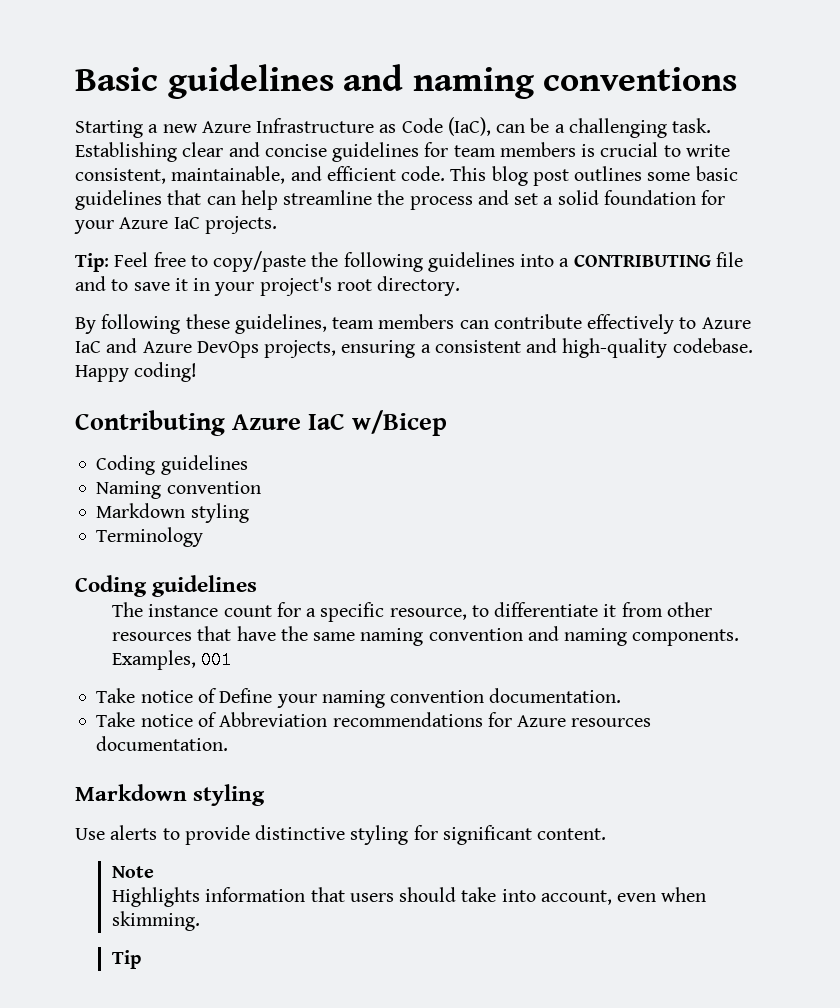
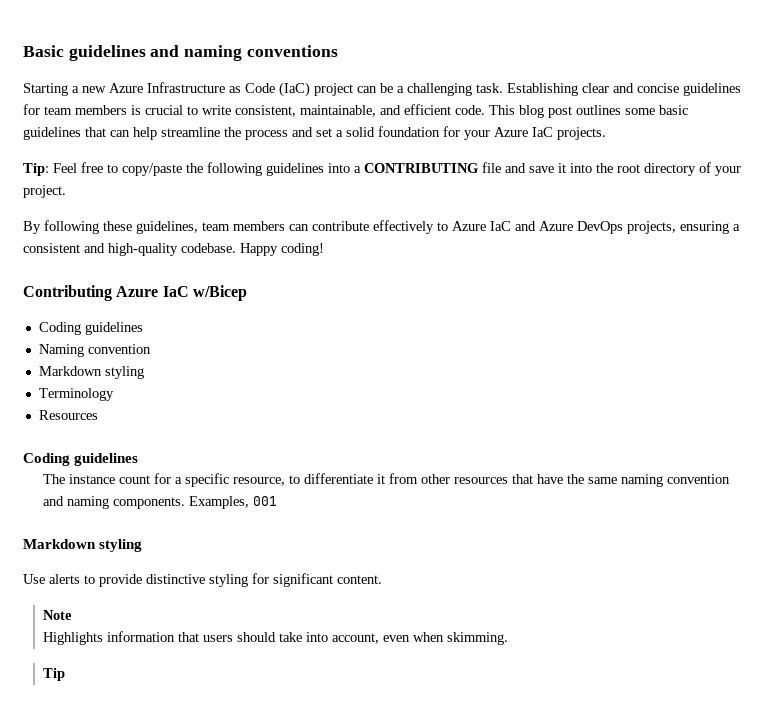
- Starting a new Azure Infrastructure as Code (IaC), can be a challenging task.
+ Starting a new Azure Infrastructure as Code (IaC) project can be a challenging task.
- Tip: Feel free to copy/paste the following guidelines into a CONTRIBUTING file and to save it in your project's root directory.
+ Tip: Feel free to copy/paste the following guidelines into a CONTRIBUTING file and save it into the root directory of your project.
+ Resources
- Take notice of Define your naming convention documentation.
- Take notice of Abbreviation recommendations for Azure resources documentation.

